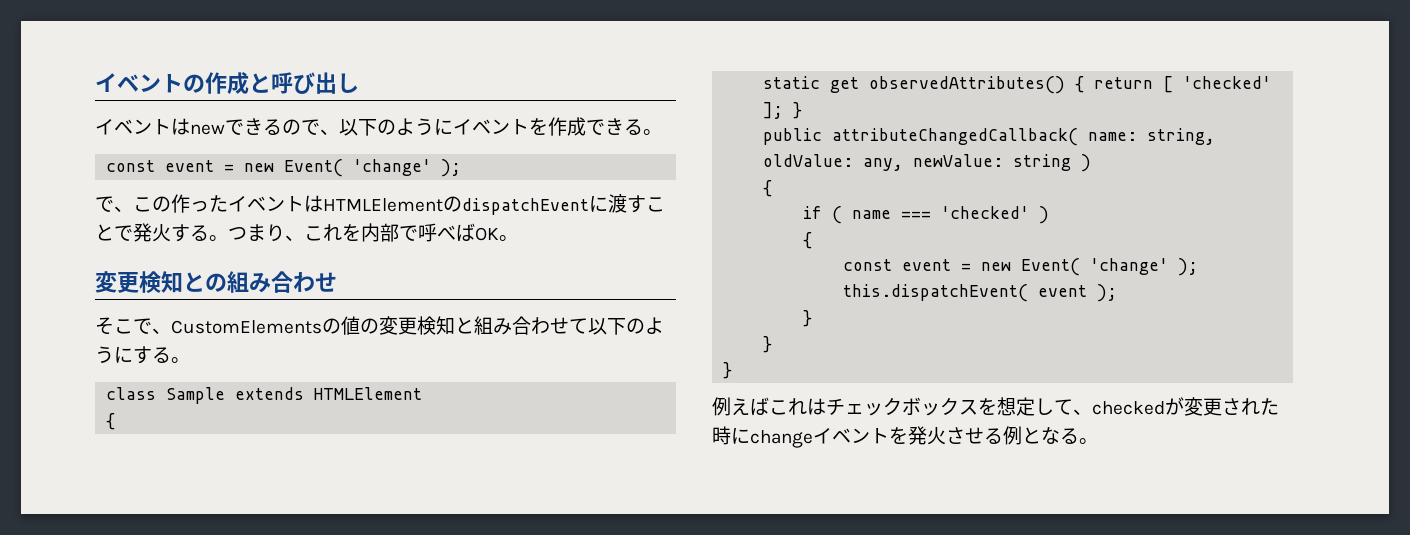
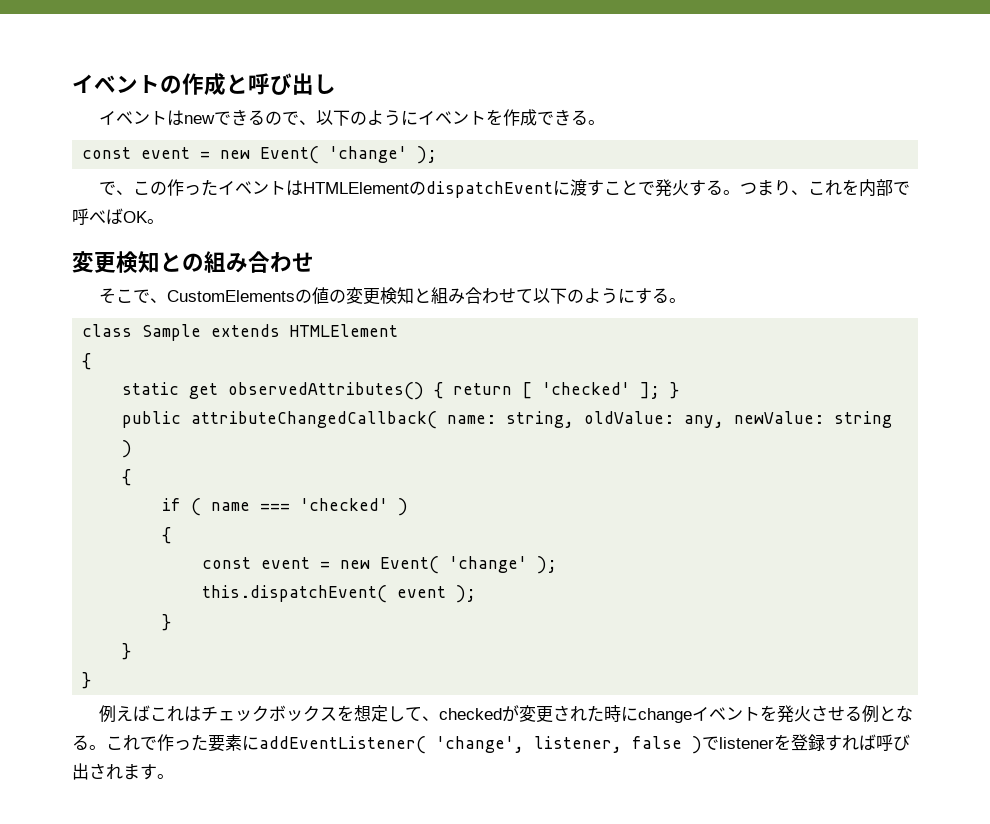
+ これで作った要素にaddEventListener( 'change', listener, false )でlistenerを登録すれば呼び出されます。

